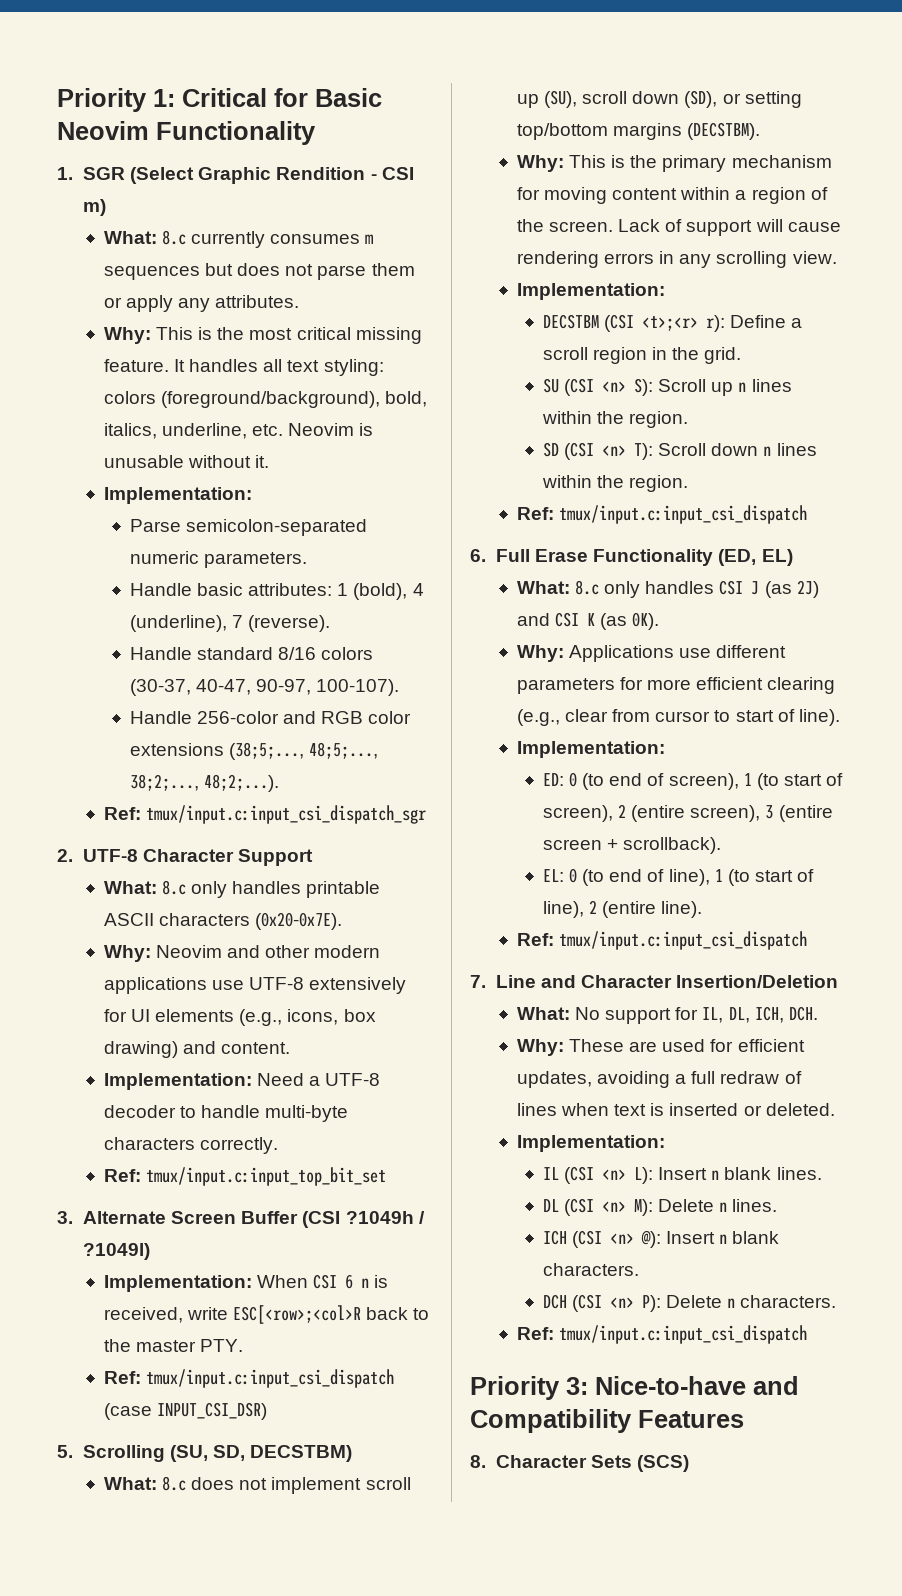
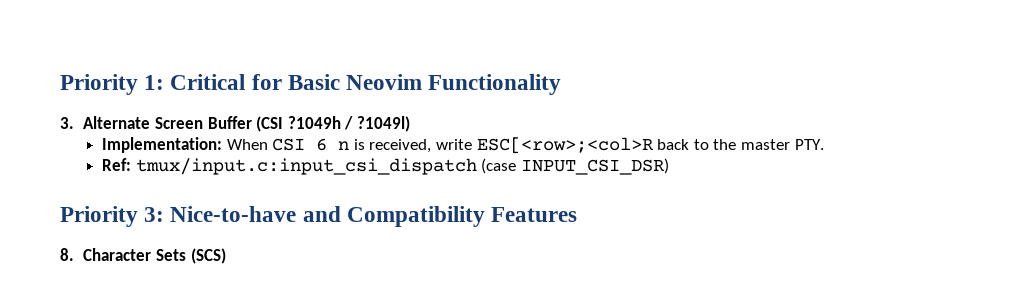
- 1. SGR (Select Graphic Rendition - CSI m)
- What: 8.c currently consumes m sequences but does not parse them or apply any attributes.
- Why: This is the most critical missing feature. It handles all text styling: colors (foreground/background), bold, italics, underline, etc. Neovim is unusable without it.
- Implementation:
- Parse semicolon-separated numeric parameters.
- Handle basic attributes: 1 (bold), 4 (underline), 7 (reverse).
- Handle standard 8/16 colors (30-37, 40-47, 90-97, 100-107).
- Handle 256-color and RGB color extensions (38;5;..., 48;5;..., 38;2;..., 48;2;...).
- Ref: tmux/input.c:input_csi_dispatch_sgr
- 2. UTF-8 Character Support
- What: 8.c only handles printable ASCII characters (0x20-0x7E).
- Why: Neovim and other modern applications use UTF-8 extensively for UI elements (e.g., icons, box drawing) and content.
- Implementation: Need a UTF-8 decoder to handle multi-byte characters correctly.
- Ref: tmux/input.c:input_top_bit_set
- 5. Scrolling (SU, SD, DECSTBM)
- What: 8.c does not implement scroll up (SU), scroll down (SD), or setting top/bottom margins (DECSTBM).
- Why: This is the primary mechanism for moving content within a region of the screen. Lack of support will cause rendering errors in any scrolling view.
- Implementation:
- DECSTBM (CSI <t>;<r> r): Define a scroll region in the grid.
- SU (CSI <n> S): Scroll up n lines within the region.
- SD (CSI <n> T): Scroll down n lines within the region.
- Ref: tmux/input.c:input_csi_dispatch
- 6. Full Erase Functionality (ED, EL)
- What: 8.c only handles CSI J (as 2J) and CSI K (as 0K).
- Why: Applications use different parameters for more efficient clearing (e.g., clear from cursor to start of line).
- Implementation:
- ED: 0 (to end of screen), 1 (to start of screen), 2 (entire screen), 3 (entire screen + scrollback).
- EL: 0 (to end of line), 1 (to start of line), 2 (entire line).
- Ref: tmux/input.c:input_csi_dispatch
- 7. Line and Character Insertion/Deletion
- What: No support for IL, DL, ICH, DCH.
- Why: These are used for efficient updates, avoiding a full redraw of lines when text is inserted or deleted.
- Implementation:
- IL (CSI <n> L): Insert n blank lines.
- DL (CSI <n> M): Delete n lines.
- ICH (CSI <n> @): Insert n blank characters.
- DCH (CSI <n> P): Delete n characters.
- Ref: tmux/input.c:input_csi_dispatch

